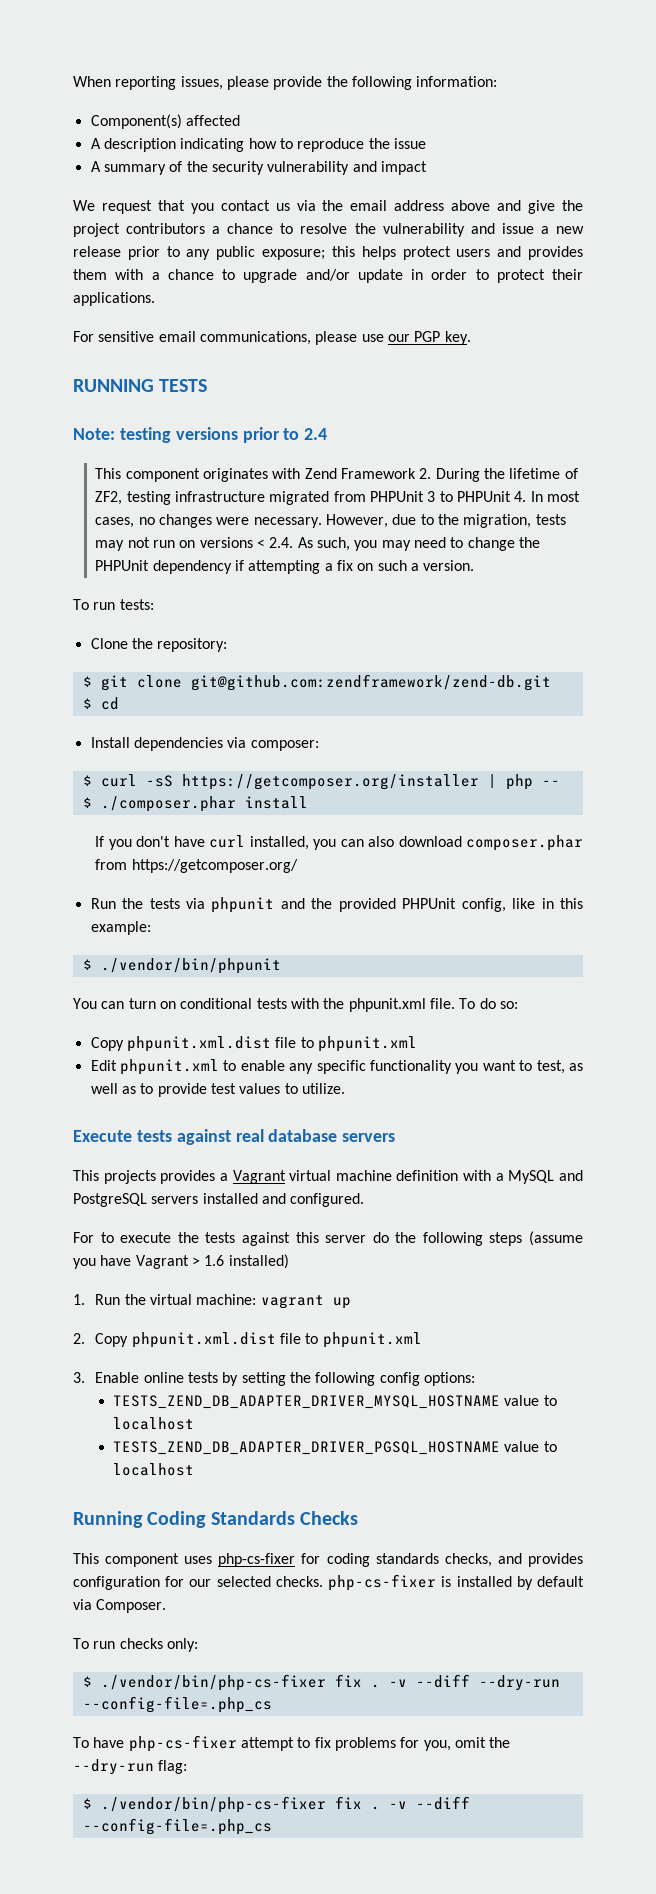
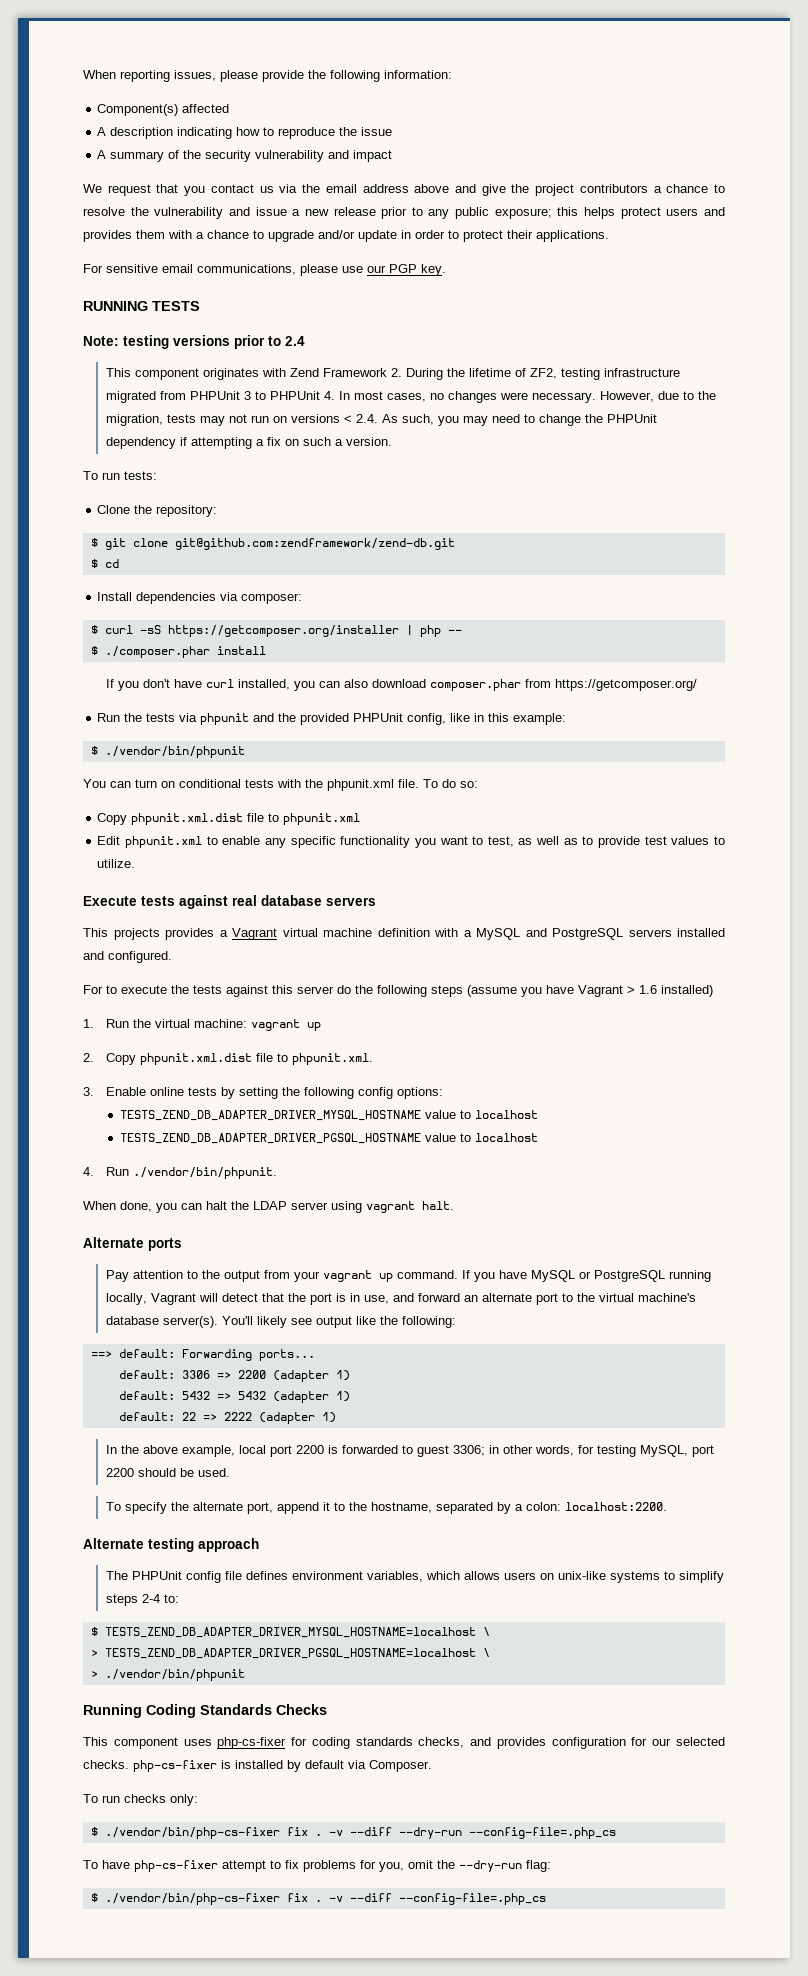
- 2. Copy phpunit.xml.dist file to phpunit.xml
+ 2. Copy phpunit.xml.dist file to phpunit.xml.
+ 4. Run ./vendor/bin/phpunit.
+ When done, you can halt the LDAP server using vagrant halt.
+ Alternate ports
+ Pay attention to the output from your vagrant up command. If you have MySQL or PostgreSQL running locally, Vagrant will detect that the port is in use, and forward an alternate port to the virtual machine's database server(s). You'll likely see output like the following:
+ ==> default: Forwarding ports...
+ default: 3306 => 2200 (adapter 1)
+ default: 5432 => 5432 (adapter 1)
+ default: 22 => 2222 (adapter 1)
+ In the above example, local port 2200 is forwarded to guest 3306; in other words, for testing MySQL, port 2200 should be used.
+ To specify the alternate port, append it to the hostname, separated by a colon: localhost:2200.
+ Alternate testing approach
+ The PHPUnit config file defines environment variables, which allows users on unix-like systems to simplify steps 2-4 to:
+ $ TESTS_ZEND_DB_ADAPTER_DRIVER_MYSQL_HOSTNAME=localhost \
+ > TESTS_ZEND_DB_ADAPTER_DRIVER_PGSQL_HOSTNAME=localhost \
+ > ./vendor/bin/phpunit

